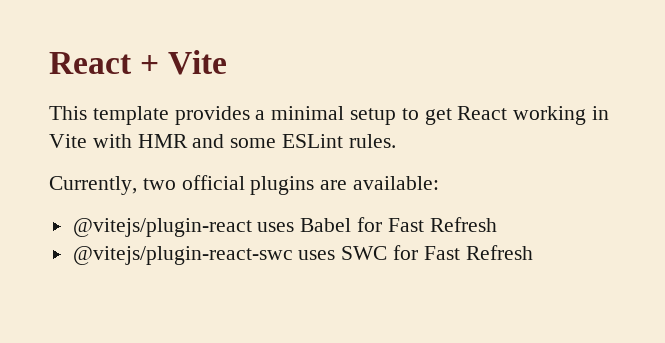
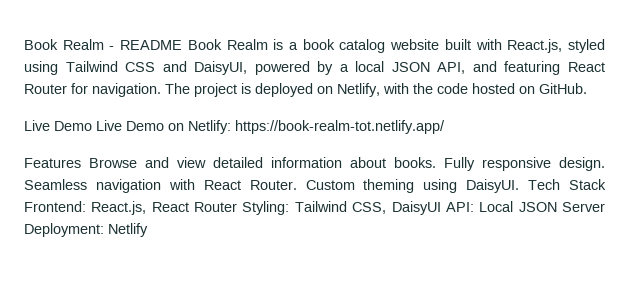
- React + Vite
- This template provides a minimal setup to get React working in Vite with HMR and some ESLint rules.
- Currently, two official plugins are available:
- @vitejs/plugin-react uses Babel for Fast Refresh
- @vitejs/plugin-react-swc uses SWC for Fast Refresh
+ Book Realm - README Book Realm is a book catalog website built with React.js, styled using Tailwind CSS and DaisyUI, powered by a local JSON API, and featuring React Router for navigation. The project is deployed on Netlify, with the code hosted on GitHub.
+ Live Demo Live Demo on Netlify: https://book-realm-tot.netlify.app/
+ Features Browse and view detailed information about books. Fully responsive design. Seamless navigation with React Router. Custom theming using DaisyUI. Tech Stack Frontend: React.js, React Router Styling: Tailwind CSS, DaisyUI API: Local JSON Server Deployment: Netlify

